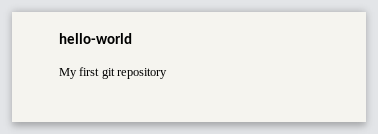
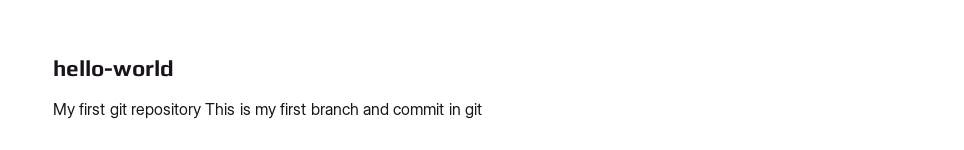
- My first git repository
+ My first git repository This is my first branch and commit in git

